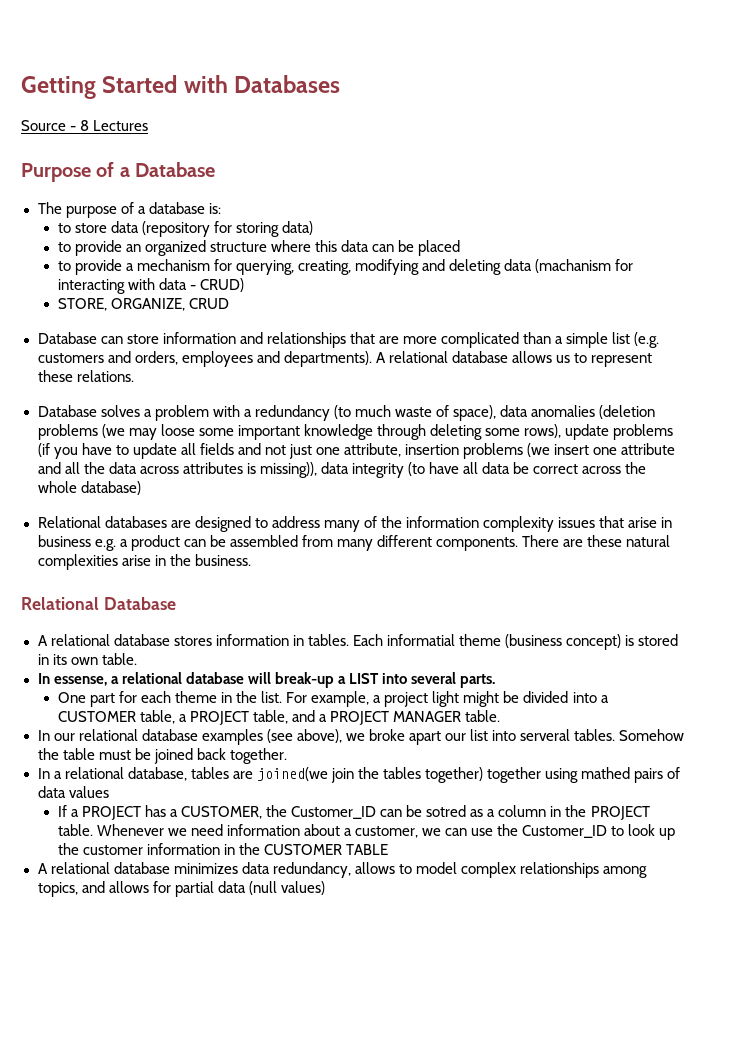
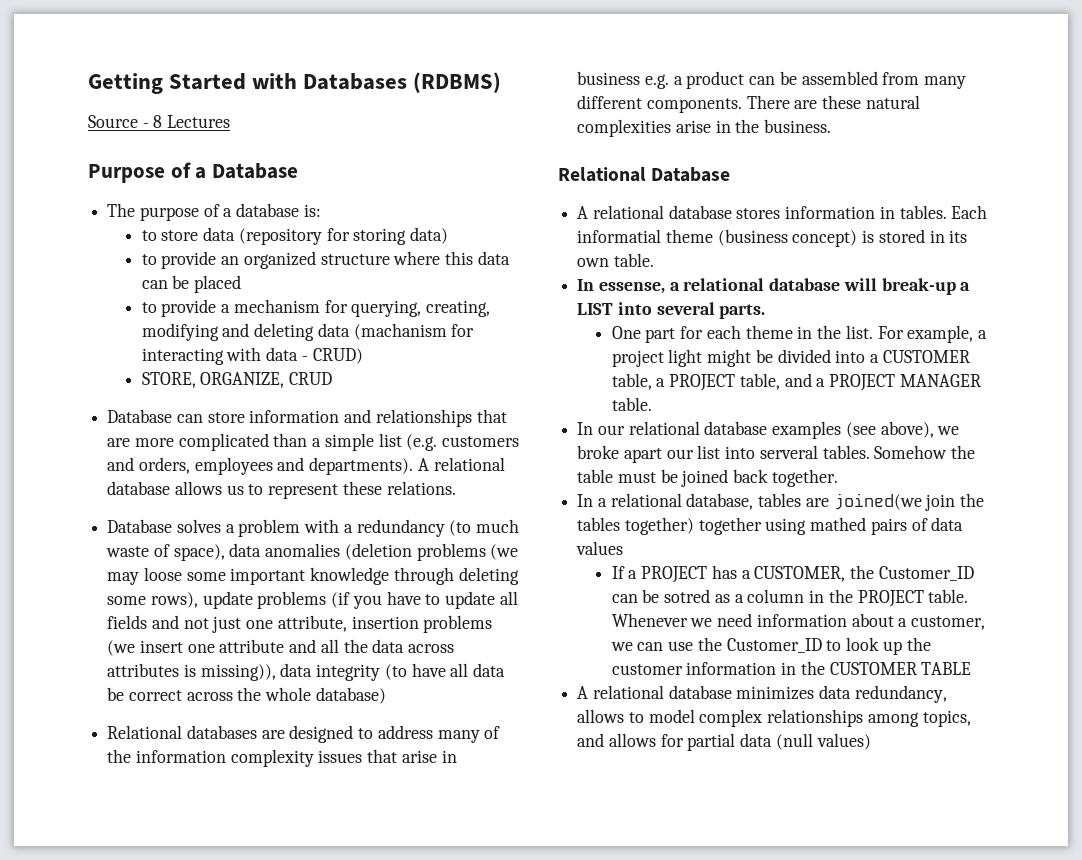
- Getting Started with Databases
+ Getting Started with Databases (RDBMS)

